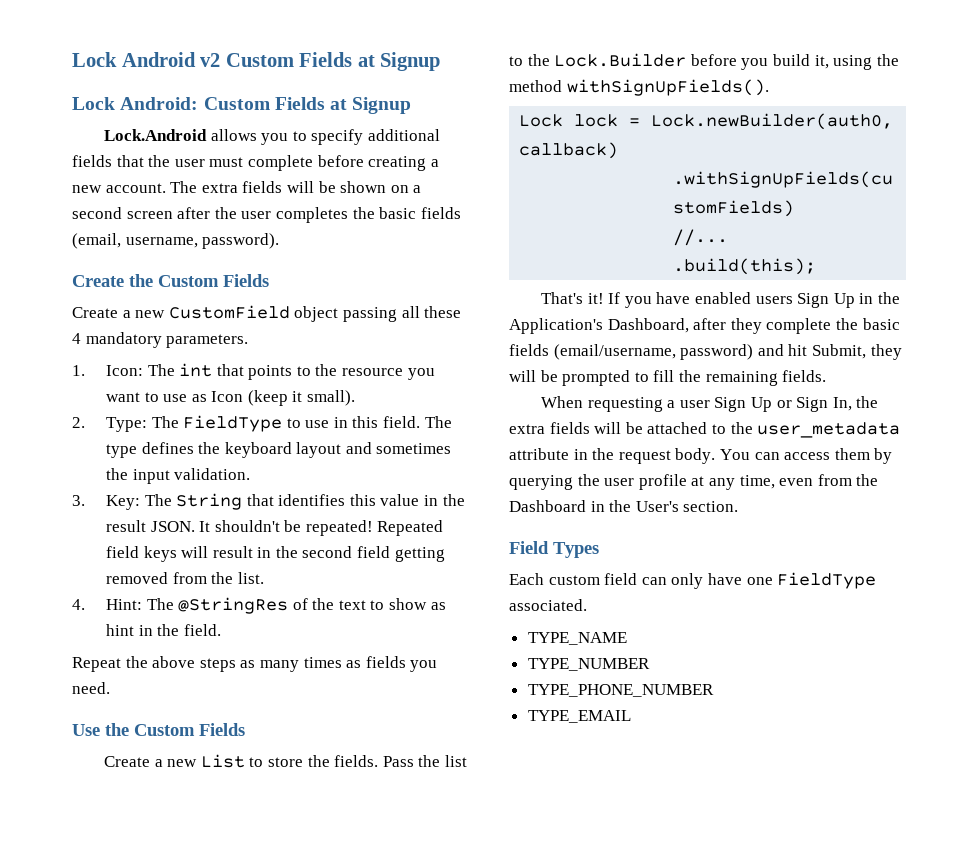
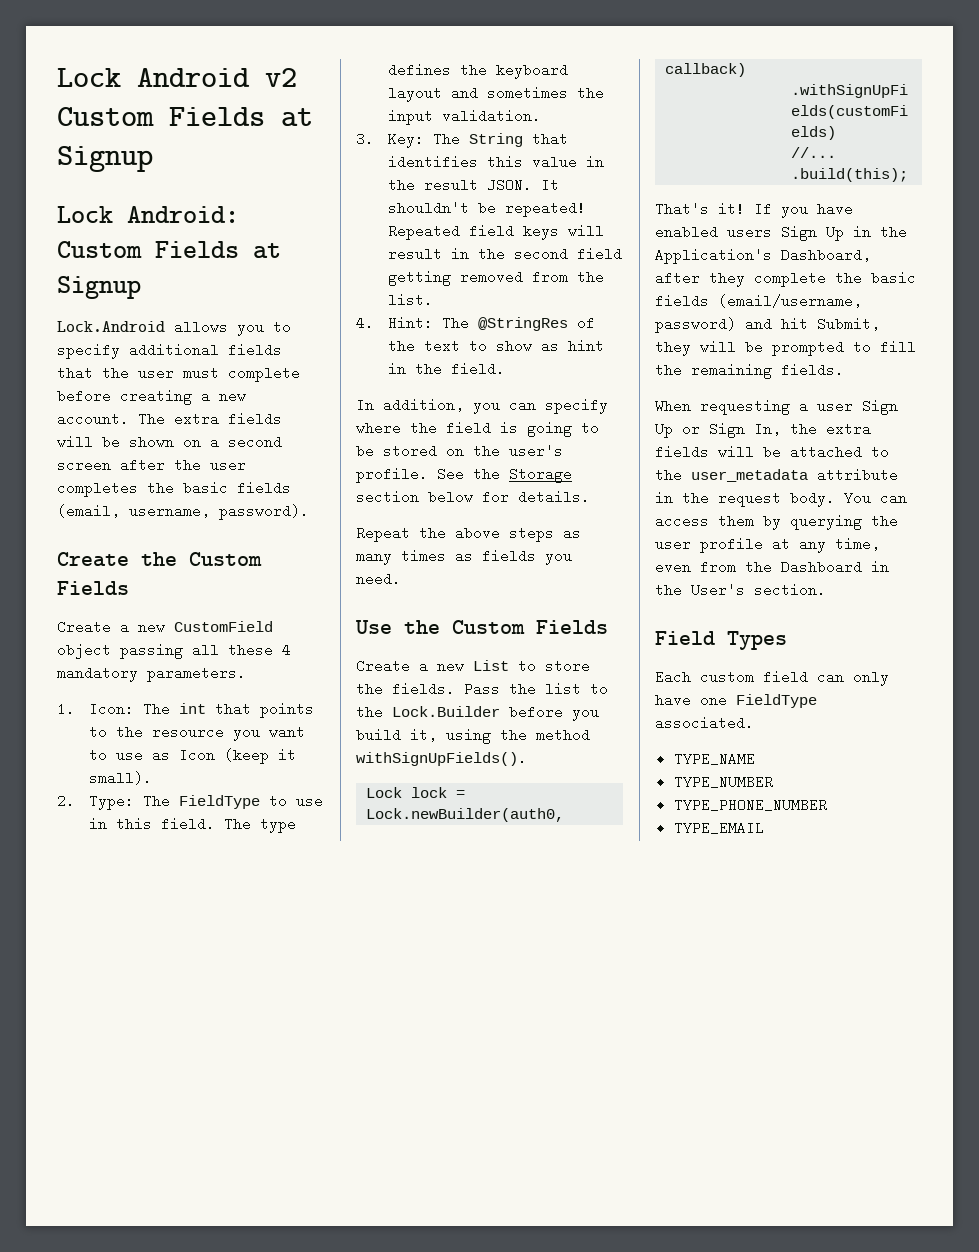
+ In addition, you can specify where the field is going to be stored on the user's profile. See the Storage section below for details.

